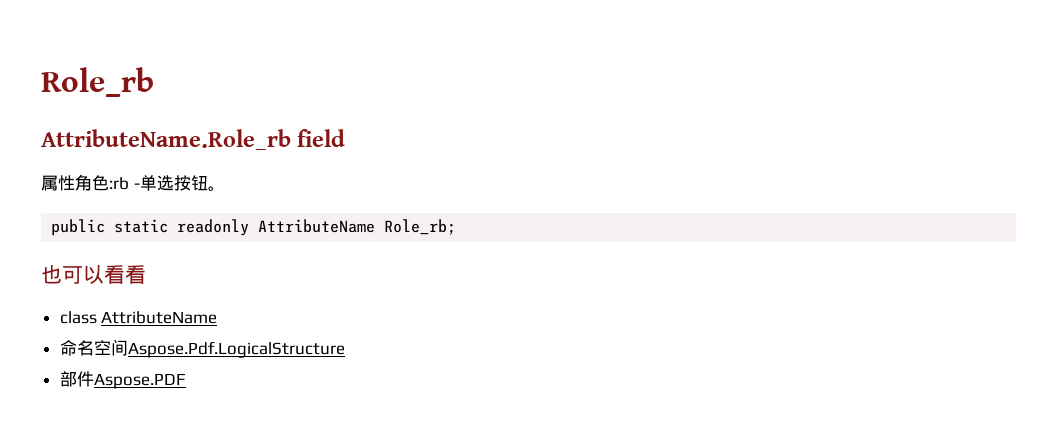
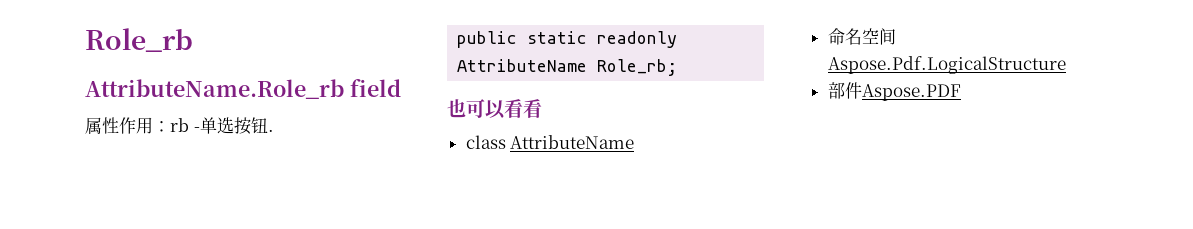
- 属性角色:rb -单选按钮。
+ 属性作用：rb -单选按钮.

